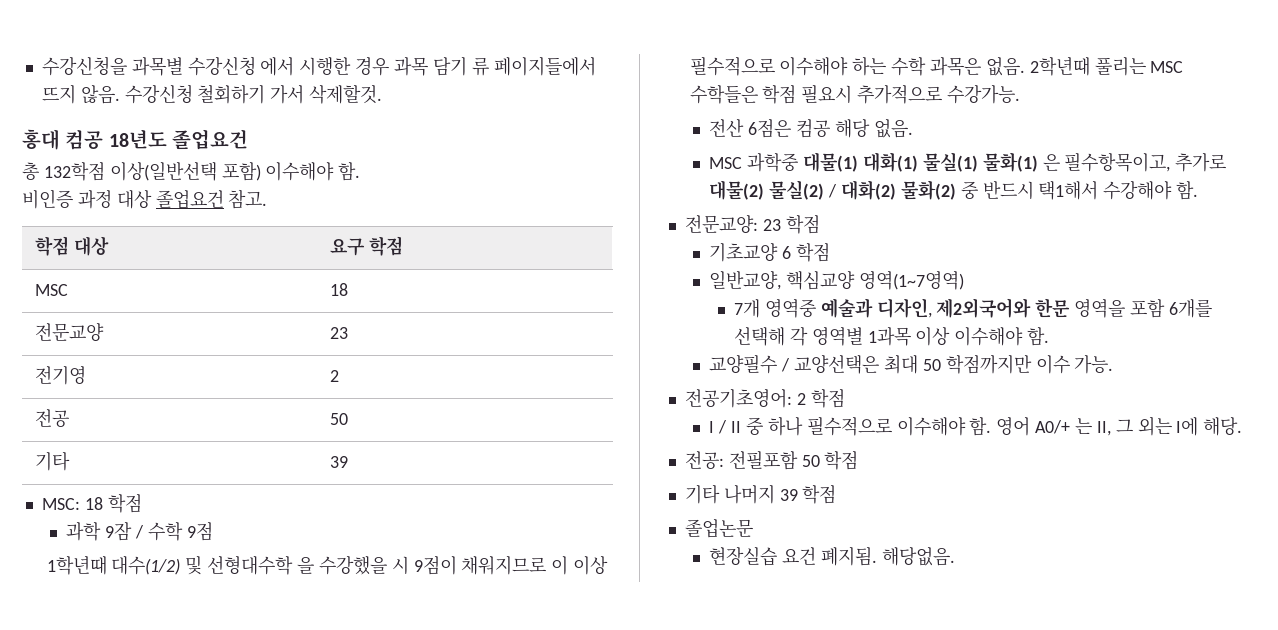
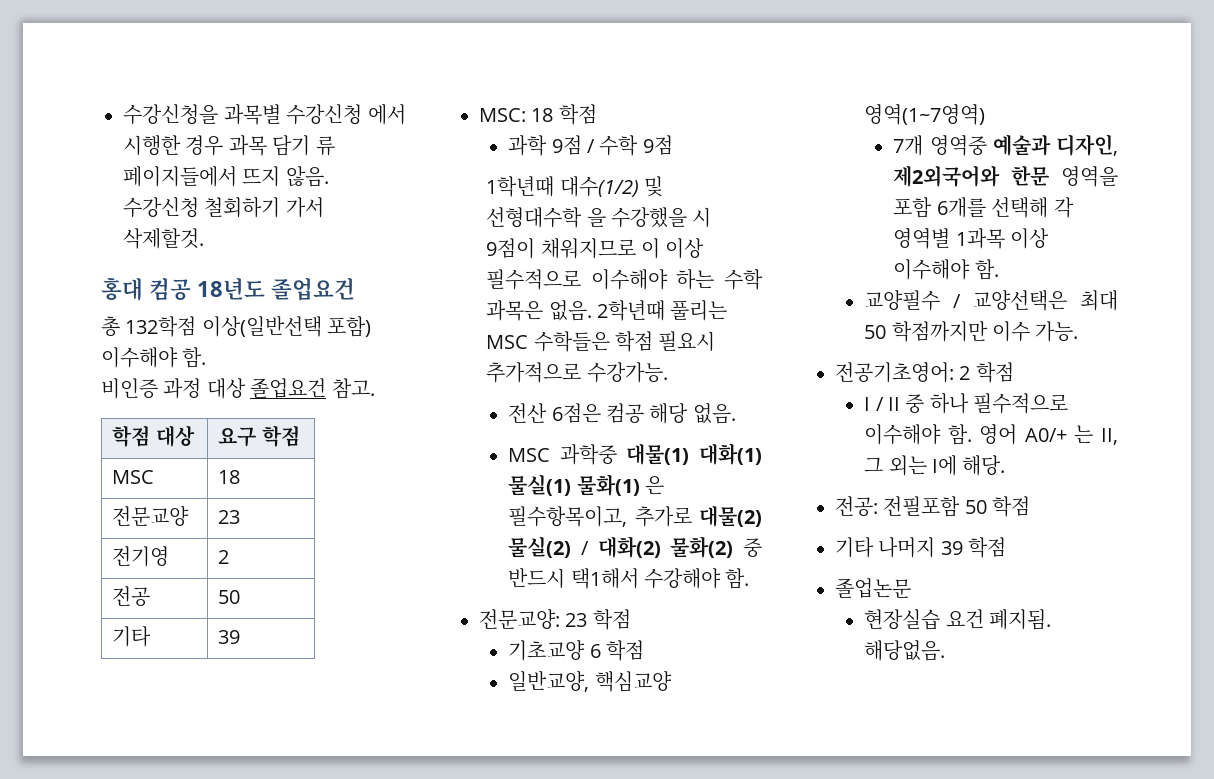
- 과학 9잠 / 수학 9점
+ 과학 9점 / 수학 9점

